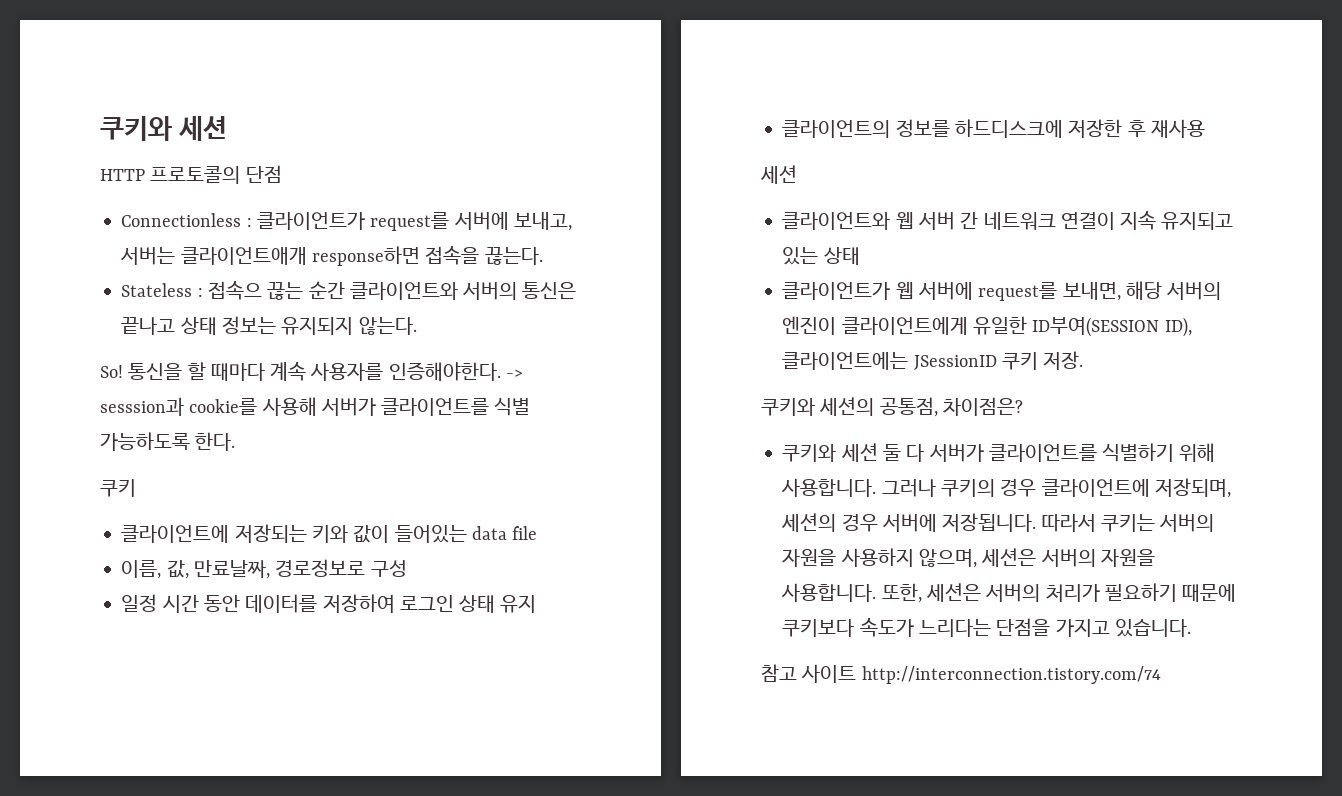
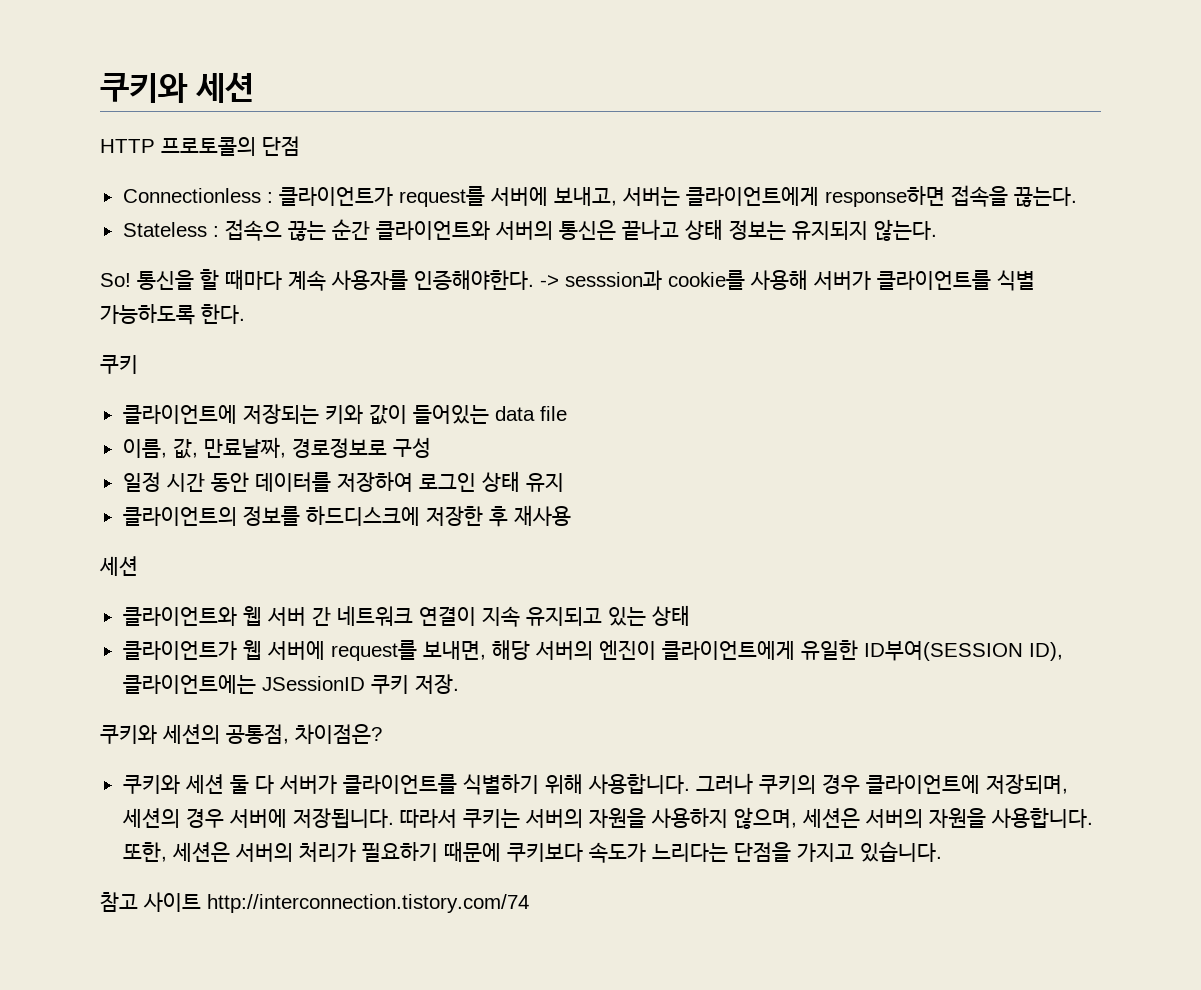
- Connectionless : 클라이언트가 request를 서버에 보내고, 서버는 클라이언트애개 response하면 접속을 끊는다.
+ Connectionless : 클라이언트가 request를 서버에 보내고, 서버는 클라이언트에게 response하면 접속을 끊는다.

